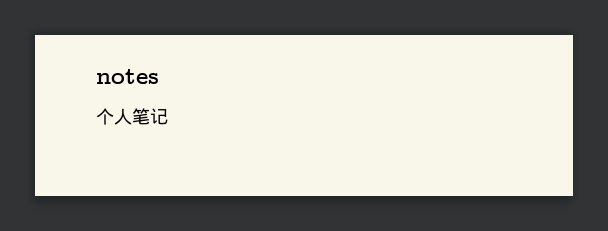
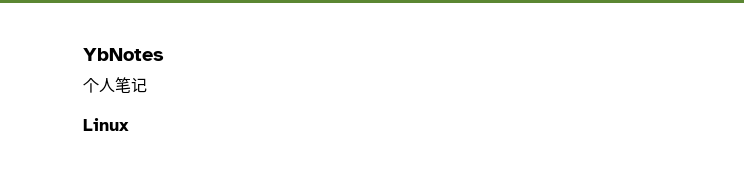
- notes
+ YbNotes
+ Linux

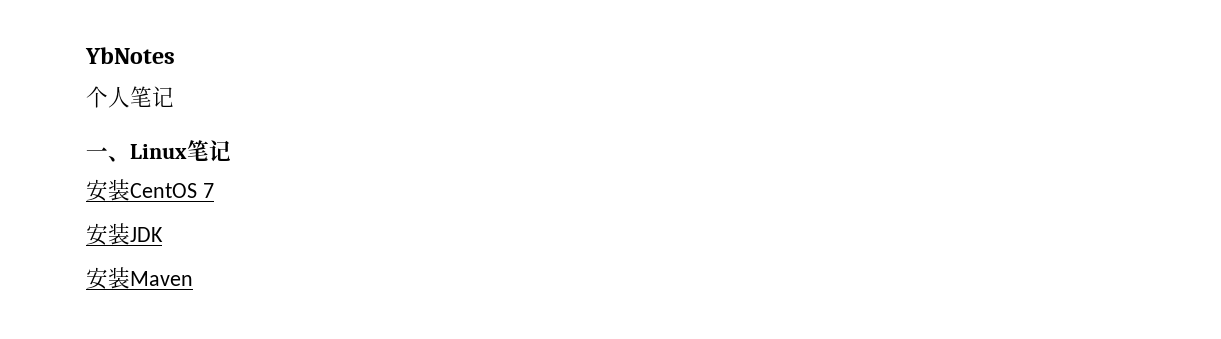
- Linux
+ 一、Linux笔记
+ 安装CentOS 7
+ 安装JDK
+ 安装Maven

